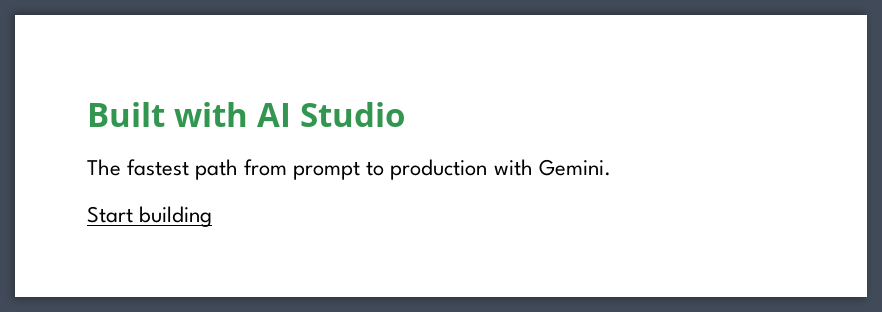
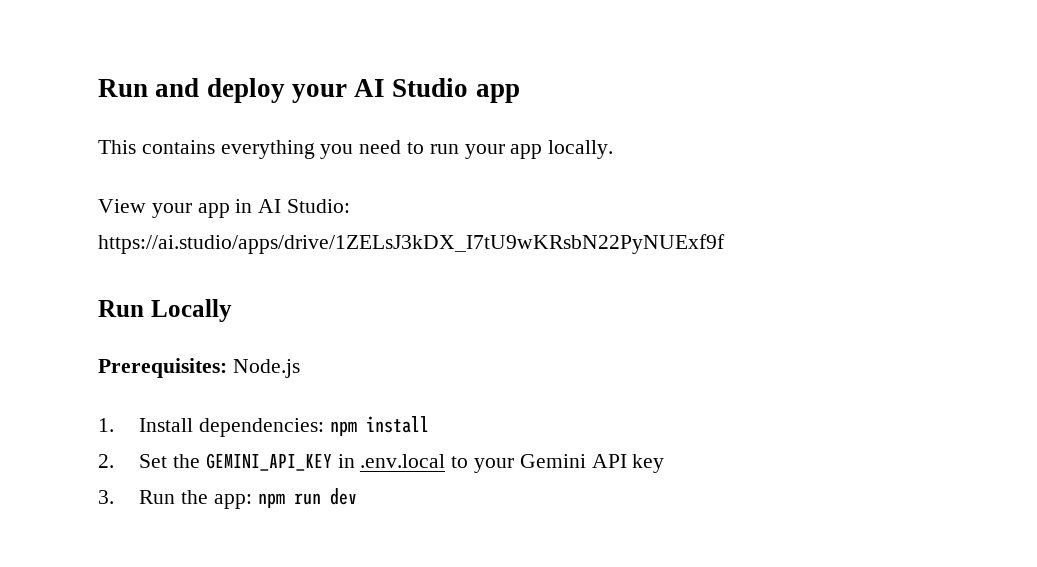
- Built with AI Studio
- The fastest path from prompt to production with Gemini.
- Start building
+ Run and deploy your AI Studio app
+ This contains everything you need to run your app locally.
+ View your app in AI Studio: https://ai.studio/apps/drive/1ZELsJ3kDX_I7tU9wKRsbN22PyNUExf9f
+ Run Locally
+ Prerequisites: Node.js
+ 1. Install dependencies: npm install
+ 2. Set the GEMINI_API_KEY in .env.local to your Gemini API key
+ 3. Run the app: npm run dev

